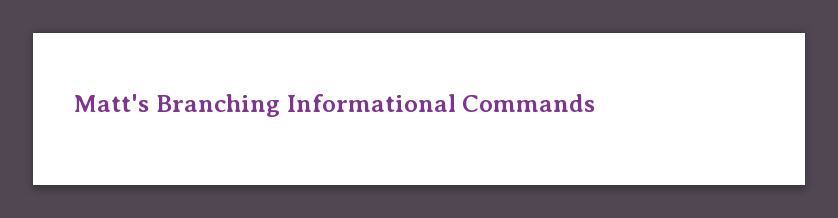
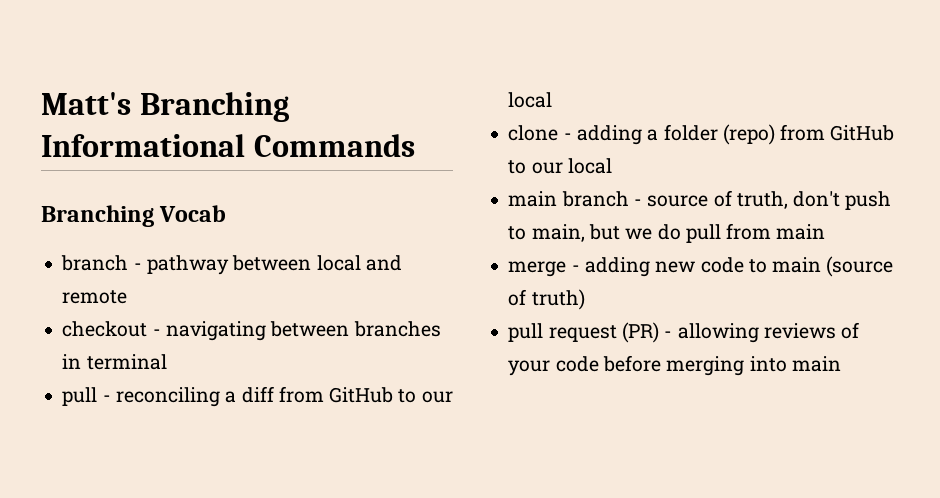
+ Branching Vocab
+ branch - pathway between local and remote
+ checkout - navigating between branches in terminal
+ pull - reconciling a diff from GitHub to our local
+ clone - adding a folder (repo) from GitHub to our local
+ main branch - source of truth, don't push to main, but we do pull from main
+ merge - adding new code to main (source of truth)
+ pull request (PR) - allowing reviews of your code before merging into main

